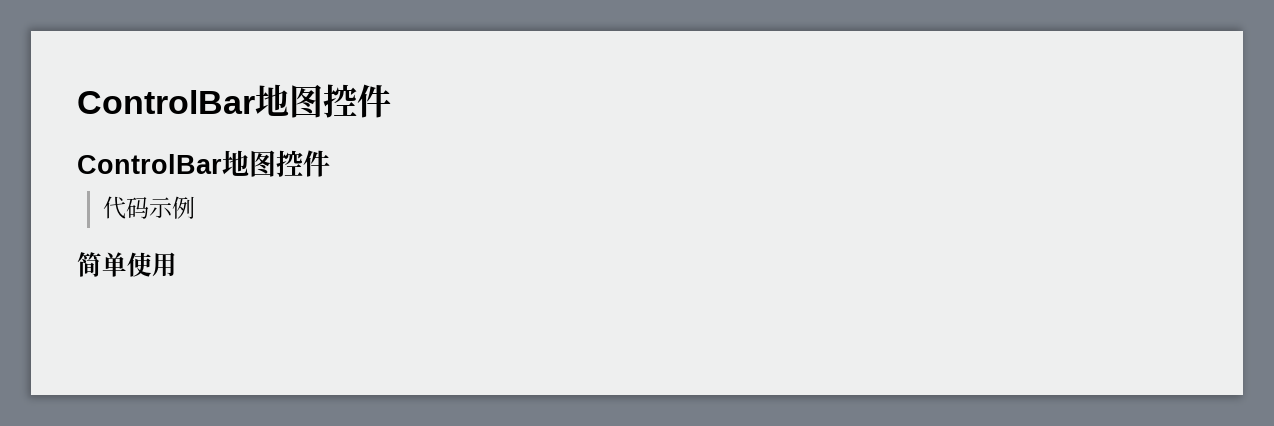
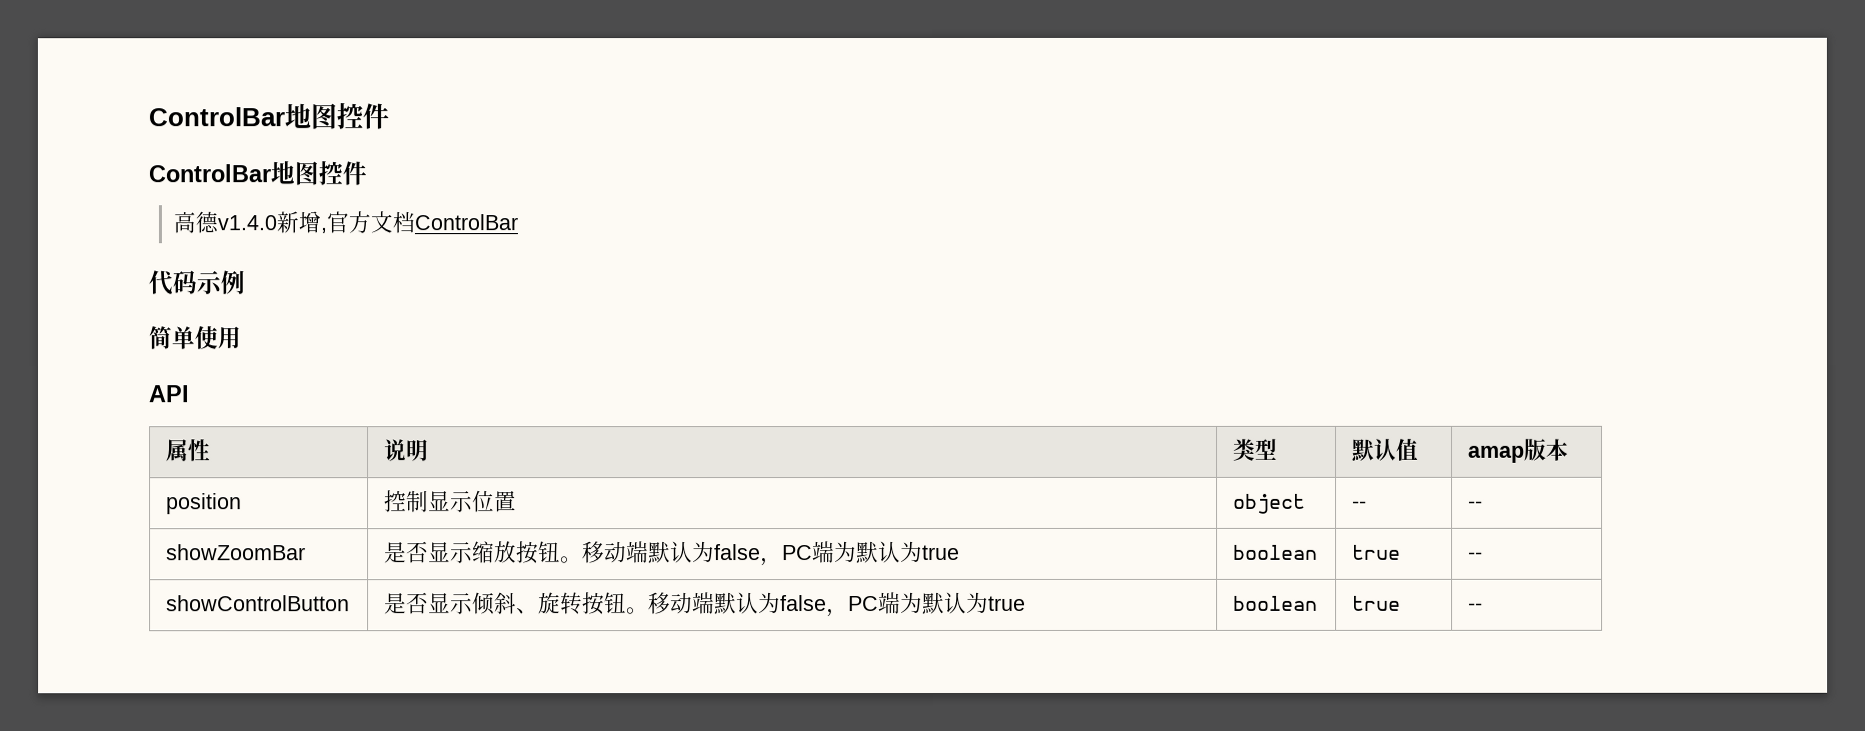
+ 高德v1.4.0新增,官方文档ControlBar
  代码示例
  简单使用
+ API
+ 属性 | 说明 | 类型 | 默认值 | amap版本
+ position | 控制显示位置 | object | -- | --
+ showZoomBar | 是否显示缩放按钮。移动端默认为false，PC端为默认为true | boolean | true | --
+ showControlButton | 是否显示倾斜、旋转按钮。移动端默认为false，PC端为默认为true | boolean | true | --

